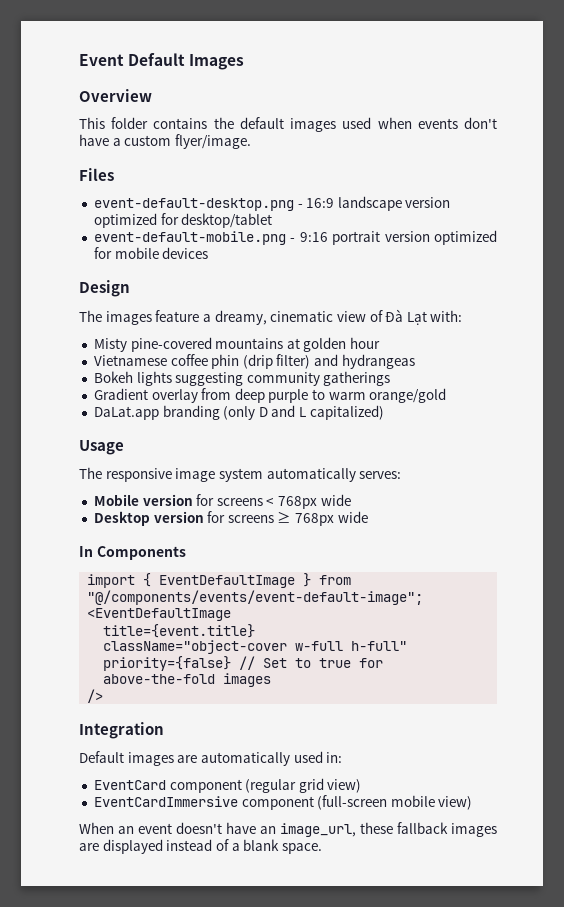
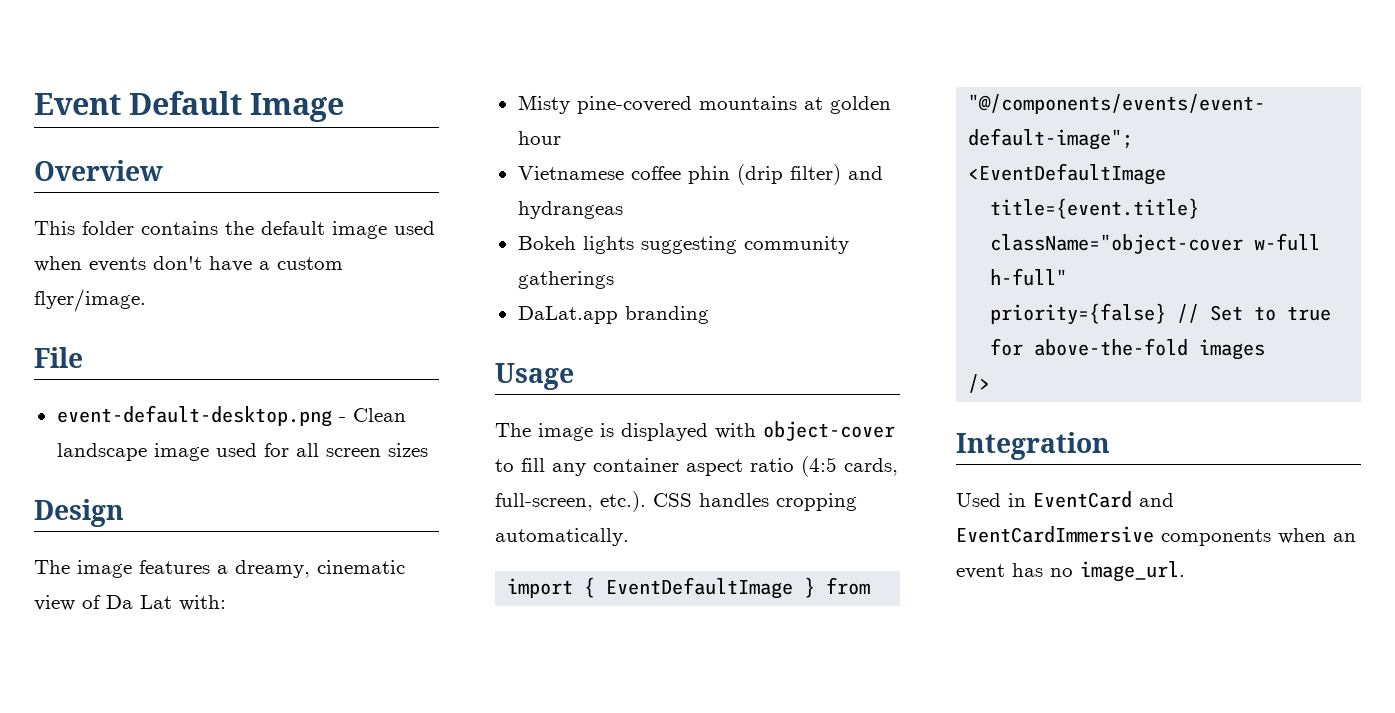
- Event Default Images
+ Event Default Image
- This folder contains the default images used when events don't have a custom flyer/image.
+ This folder contains the default image used when events don't have a custom flyer/image.
- Files
+ File
- event-default-desktop.png - 16:9 landscape version optimized for desktop/tablet
- event-default-mobile.png - 9:16 portrait version optimized for mobile devices
+ event-default-desktop.png - Clean landscape image used for all screen sizes
- The images feature a dreamy, cinematic view of Đà Lạt with:
+ The image features a dreamy, cinematic view of Da Lat with:
- Gradient overlay from deep purple to warm orange/gold
- DaLat.app branding (only D and L capitalized)
+ DaLat.app branding
  Usage
- The responsive image system automatically serves:
- Mobile version for screens < 768px wide
- Desktop version for screens ≥ 768px wide
- In Components
+ The image is displayed with object-cover to fill any container aspect ratio (4:5 cards, full-screen, etc.). CSS handles cropping automatically.
- Default images are automatically used in:
- EventCard component (regular grid view)
- EventCardImmersive component (full-screen mobile view)
- When an event doesn't have an image_url, these fallback images are displayed instead of a blank space.
+ Used in EventCard and EventCardImmersive components when an event has no image_url.

